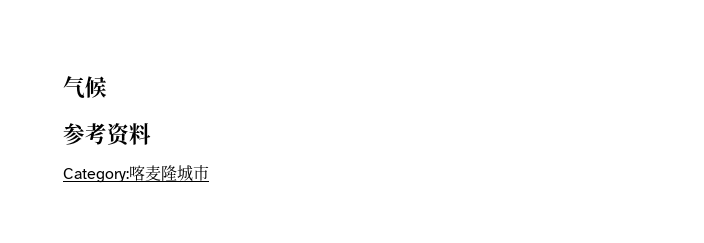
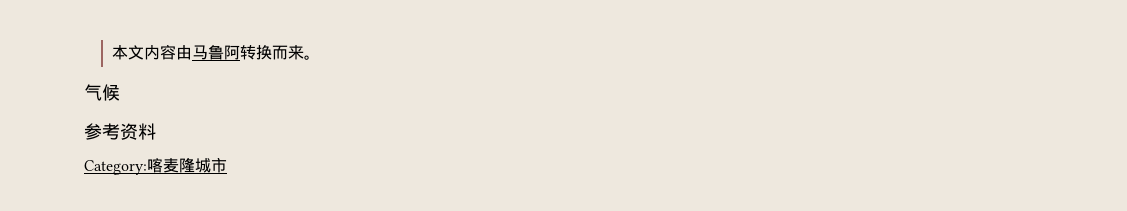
+ 本文内容由马鲁阿转换而来。

